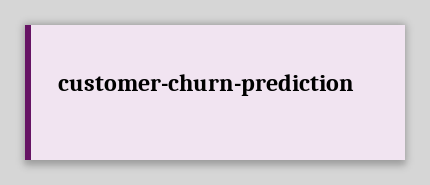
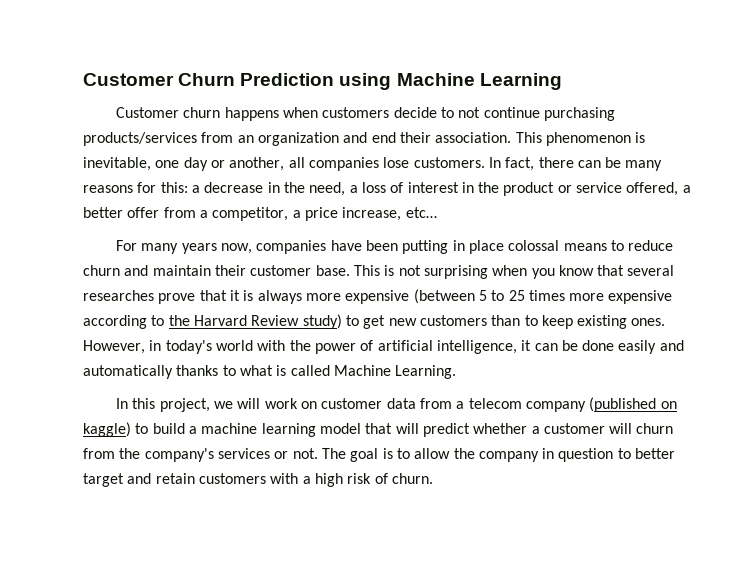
- customer-churn-prediction
+ Customer Churn Prediction using Machine Learning
+ Customer churn happens when customers decide to not continue purchasing products/services from an organization and end their association. This phenomenon is inevitable, one day or another, all companies lose customers. In fact, there can be many reasons for this: a decrease in the need, a loss of interest in the product or service offered, a better offer from a competitor, a price increase, etc…
+ For many years now, companies have been putting in place colossal means to reduce churn and maintain their customer base. This is not surprising when you know that several researches prove that it is always more expensive (between 5 to 25 times more expensive according to the Harvard Review study) to get new customers than to keep existing ones. However, in today's world with the power of artificial intelligence, it can be done easily and automatically thanks to what is called Machine Learning.
+ In this project, we will work on customer data from a telecom company (published on kaggle) to build a machine learning model that will predict whether a customer will churn from the company's services or not. The goal is to allow the company in question to better target and retain customers with a high risk of churn.

